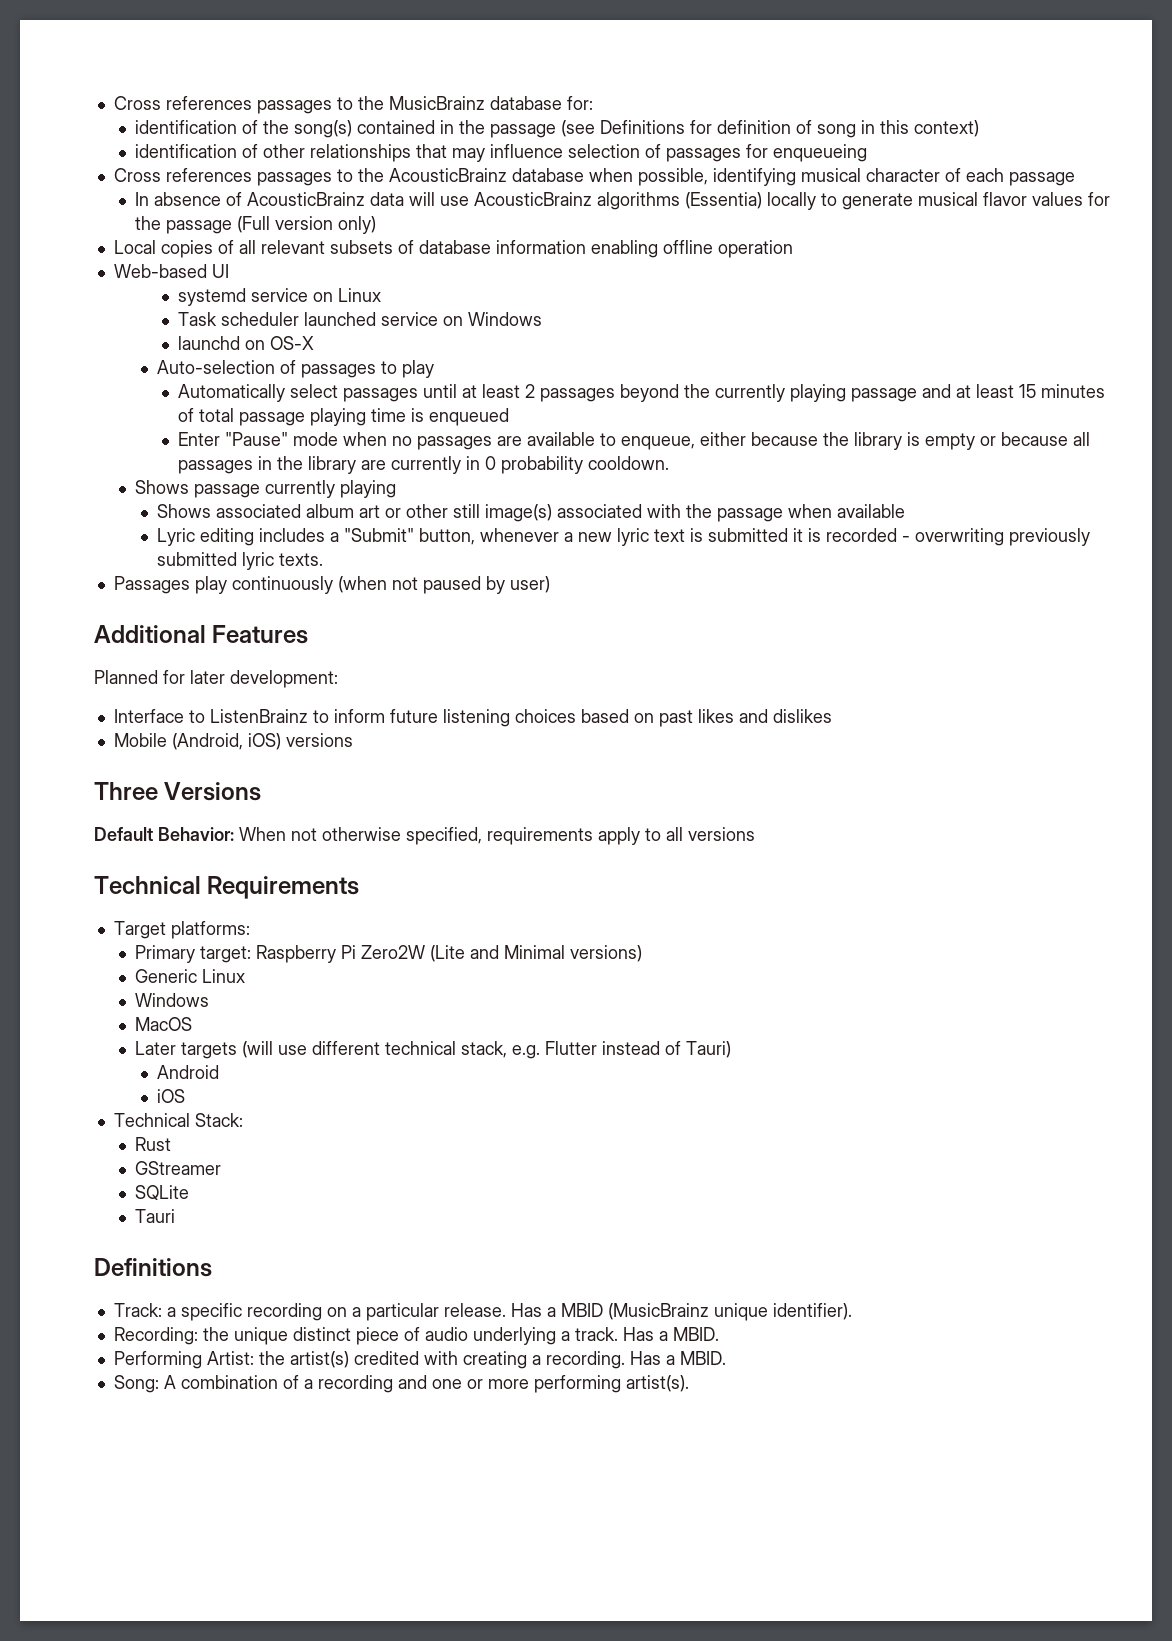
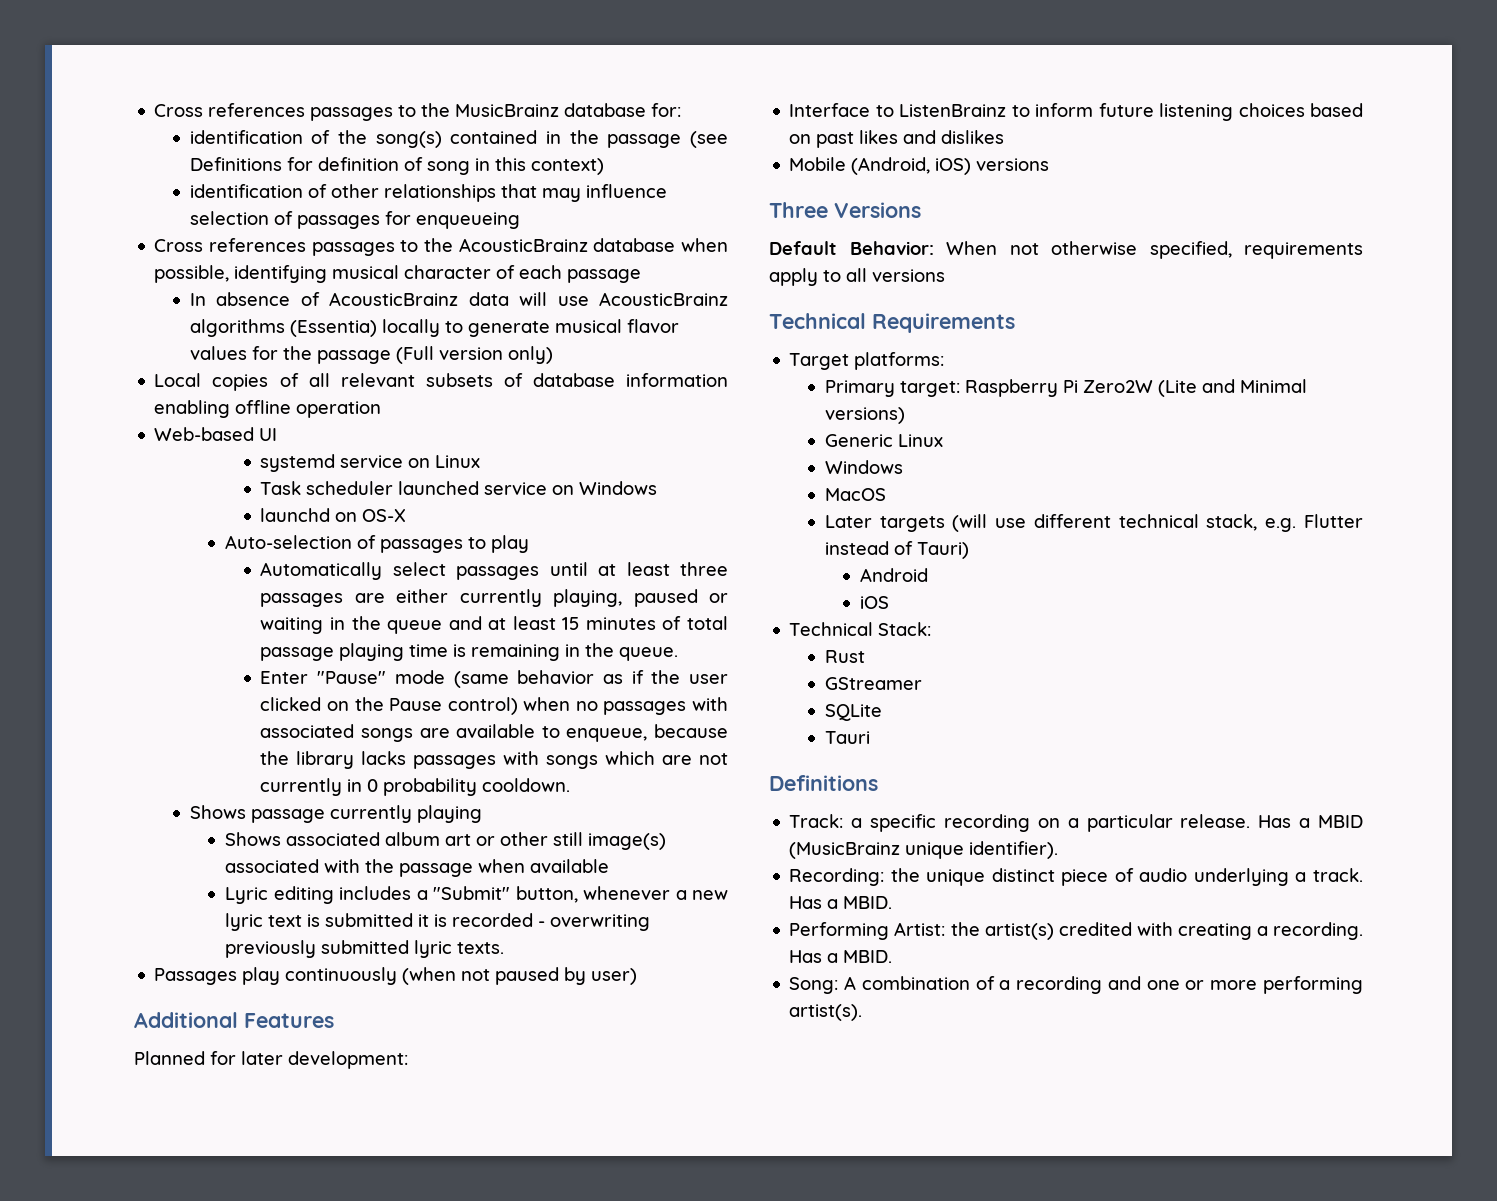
- Automatically select passages until at least 2 passages beyond the currently playing passage and at least 15 minutes of total passage playing time is enqueued
+ Automatically select passages until at least three passages are either currently playing, paused or waiting in the queue and at least 15 minutes of total passage playing time is remaining in the queue.
- Enter "Pause" mode when no passages are available to enqueue, either because the library is empty or because all passages in the library are currently in 0 probability cooldown.
+ Enter "Pause" mode (same behavior as if the user clicked on the Pause control) when no passages with associated songs are available to enqueue, because the library lacks passages with songs which are not currently in 0 probability cooldown.

